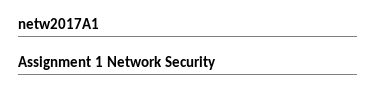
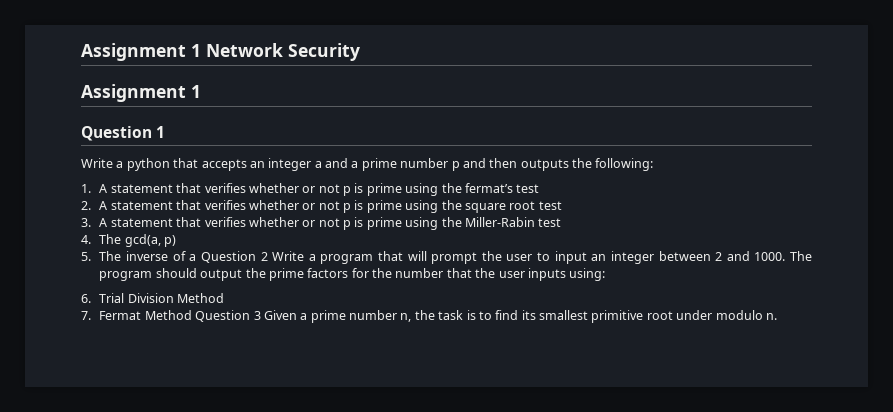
- netw2017A1
  Assignment 1 Network Security
+ Assignment 1
+ Question 1
+ Write a python that accepts an integer a and a prime number p and then outputs the following:
+ 1. A statement that verifies whether or not p is prime using the fermat’s test
+ 2. A statement that verifies whether or not p is prime using the square root test
+ 3. A statement that verifies whether or not p is prime using the Miller-Rabin test
+ 4. The gcd(a, p)
+ 5. The inverse of a Question 2 Write a program that will prompt the user to input an integer between 2 and 1000. The program should output the prime factors for the number that the user inputs using:
+ 6. Trial Division Method
+ 7. Fermat Method Question 3 Given a prime number n, the task is to find its smallest primitive root under modulo n.

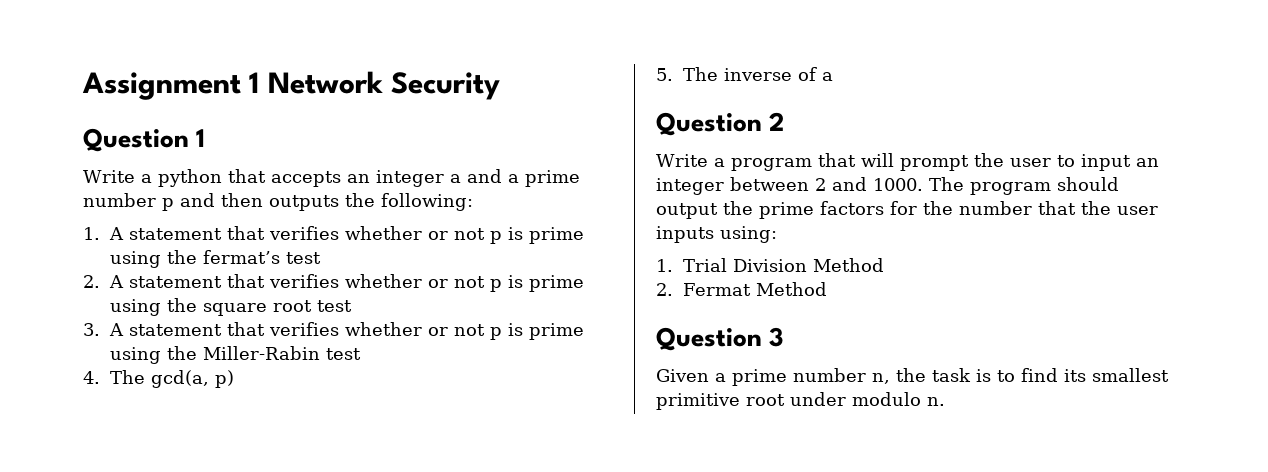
  Assignment 1 Network Security
- Assignment 1
- 5. The inverse of a Question 2 Write a program that will prompt the user to input an integer between 2 and 1000.
+ 5. The inverse of a
+ Question 2
+ Write a program that will prompt the user to input an integer between 2 and 1000.
- 6. Trial Division Method
+ 1. Trial Division Method
- 7. Fermat Method Question 3 Given a prime number n, the task is to find its smallest primitive root under modulo n.
+ 2. Fermat Method
+ Question 3
+ Given a prime number n, the task is to find its smallest primitive root under modulo n.

